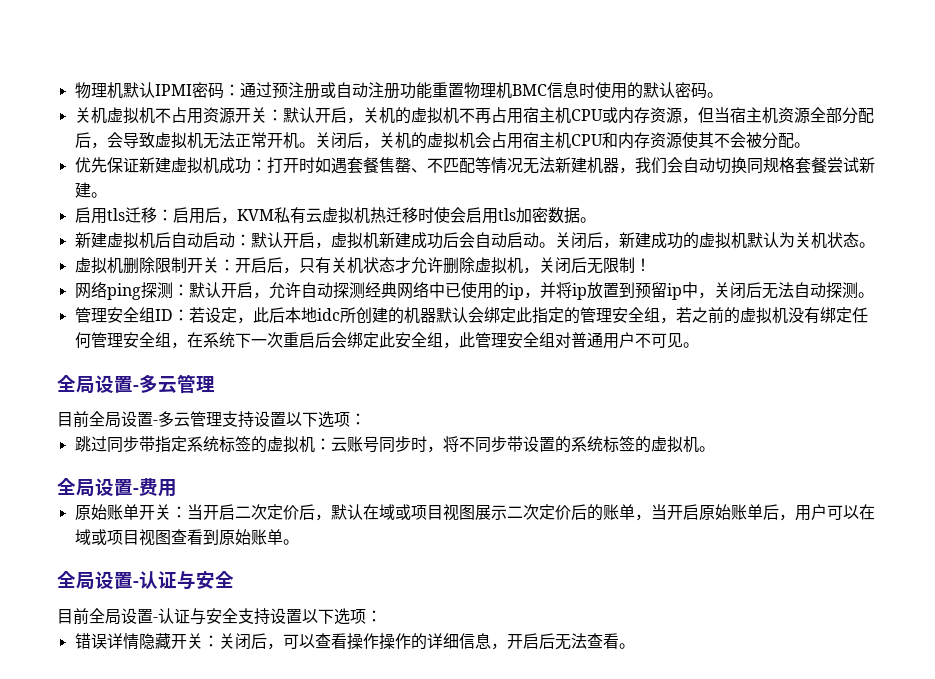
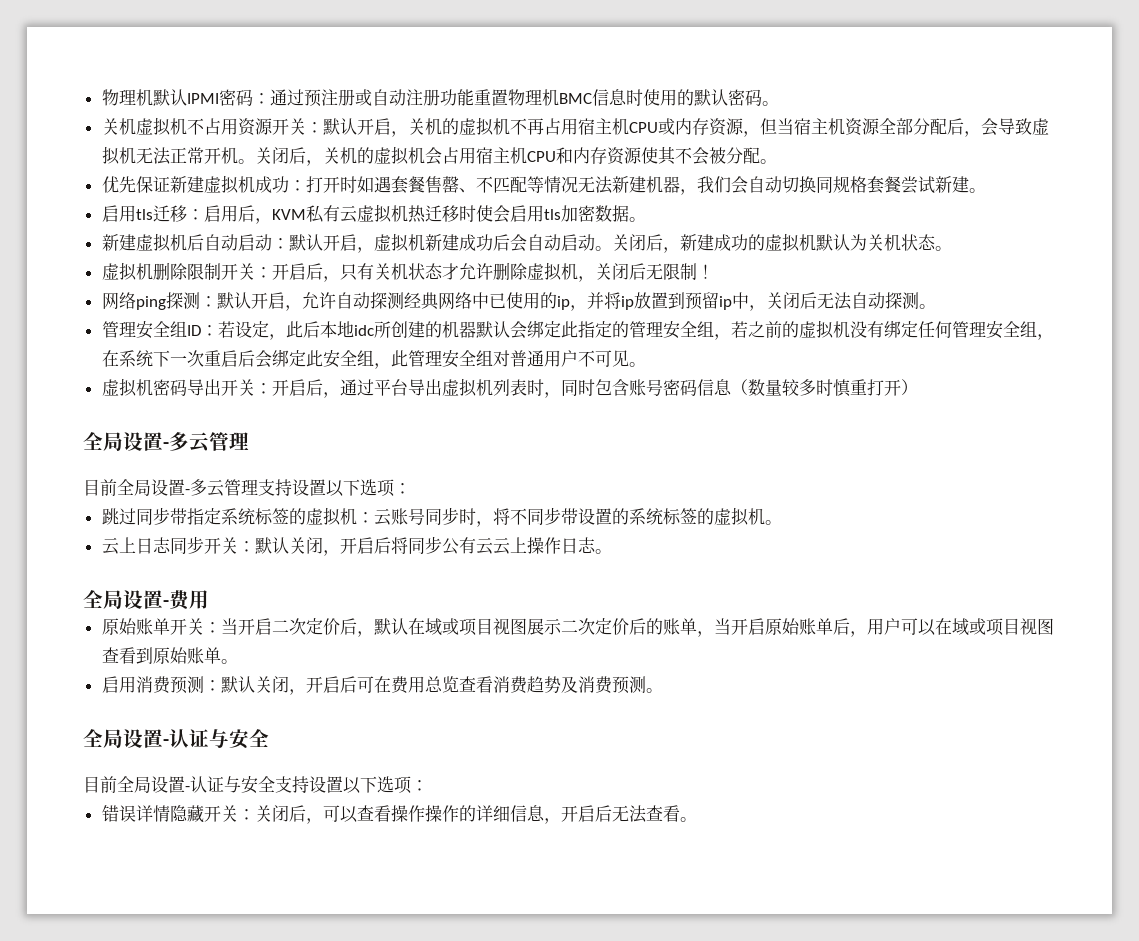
+ 虚拟机密码导出开关：开启后，通过平台导出虚拟机列表时，同时包含账号密码信息（数量较多时慎重打开）
+ 云上日志同步开关：默认关闭，开启后将同步公有云云上操作日志。
+ 启用消费预测：默认关闭，开启后可在费用总览查看消费趋势及消费预测。

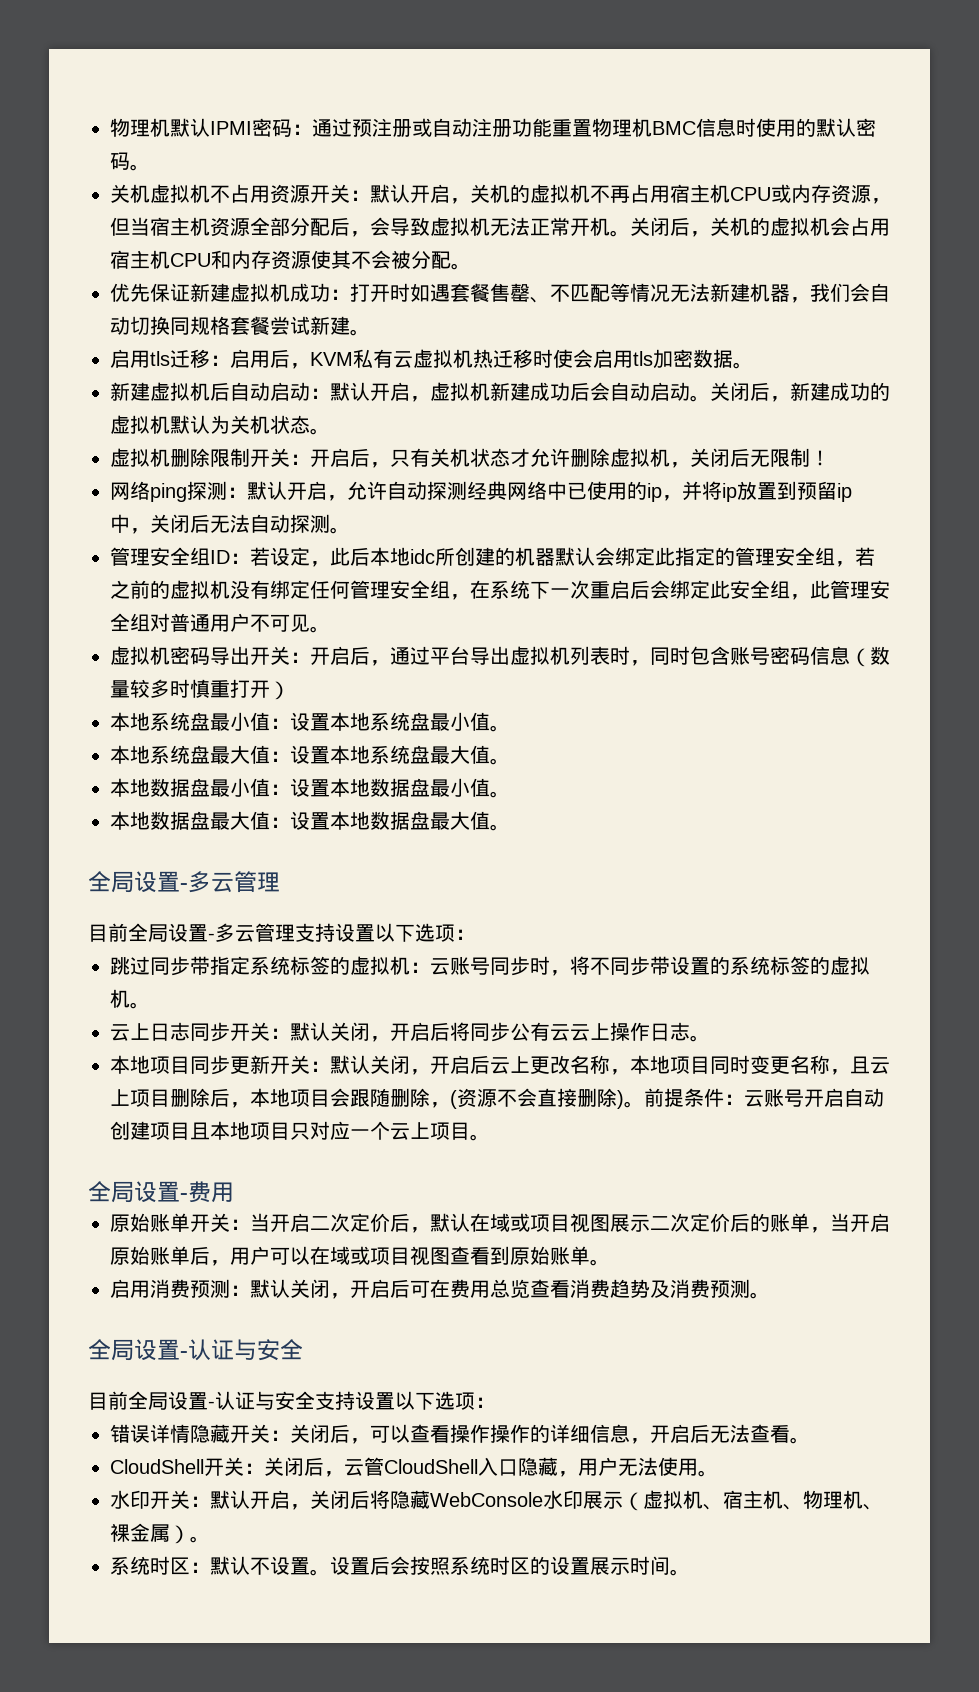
+ 本地系统盘最小值：设置本地系统盘最小值。
+ 本地系统盘最大值：设置本地系统盘最大值。
+ 本地数据盘最小值：设置本地数据盘最小值。
+ 本地数据盘最大值：设置本地数据盘最大值。
+ 本地项目同步更新开关：默认关闭，开启后云上更改名称，本地项目同时变更名称，且云上项目删除后，本地项目会跟随删除，(资源不会直接删除)。前提条件：云账号开启自动创建项目且本地项目只对应一个云上项目。
+ CloudShell开关：关闭后，云管CloudShell入口隐藏，用户无法使用。
+ 水印开关：默认开启，关闭后将隐藏WebConsole水印展示（虚拟机、宿主机、物理机、裸金属）。
+ 系统时区：默认不设置。设置后会按照系统时区的设置展示时间。

